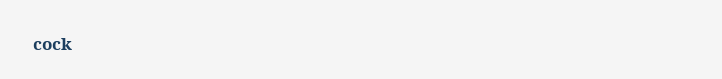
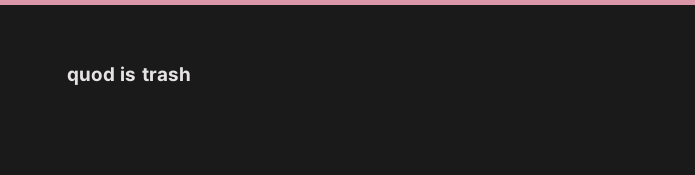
- cock
+ quod is trash

